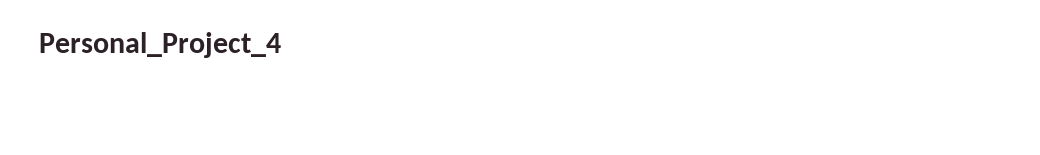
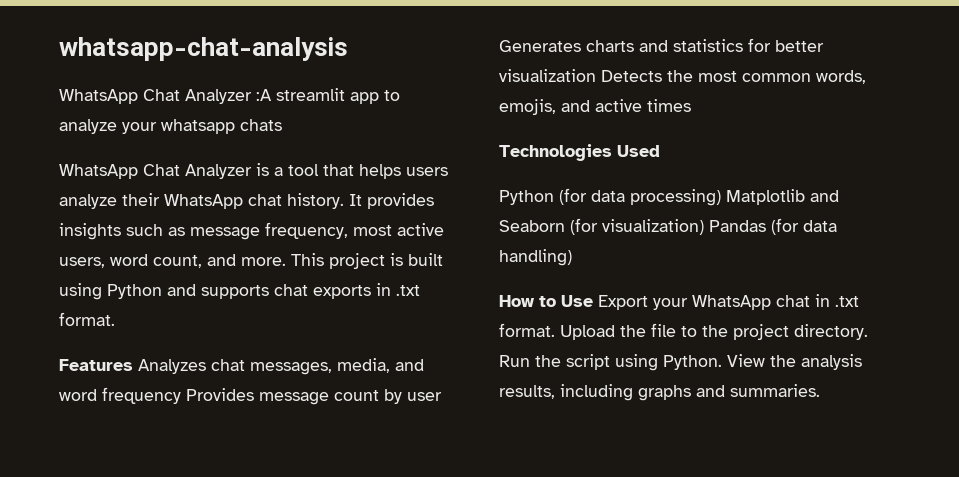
- Personal_Project_4
+ whatsapp-chat-analysis
+ WhatsApp Chat Analyzer :A streamlit app to analyze your whatsapp chats
+ WhatsApp Chat Analyzer is a tool that helps users analyze their WhatsApp chat history. It provides insights such as message frequency, most active users, word count, and more. This project is built using Python and supports chat exports in .txt format.
+ Features Analyzes chat messages, media, and word frequency Provides message count by user Generates charts and statistics for better visualization Detects the most common words, emojis, and active times
+ Technologies Used
+ Python (for data processing) Matplotlib and Seaborn (for visualization) Pandas (for data handling)
+ How to Use Export your WhatsApp chat in .txt format. Upload the file to the project directory. Run the script using Python. View the analysis results, including graphs and summaries.

